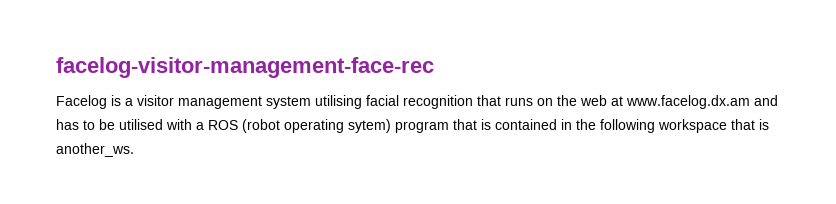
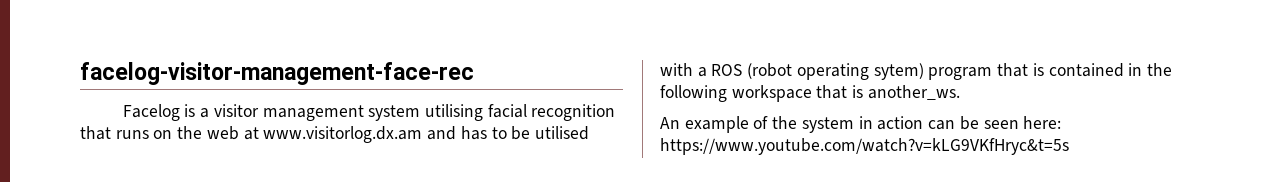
- Facelog is a visitor management system utilising facial recognition that runs on the web at www.facelog.dx.am and has to be utilised with a ROS (robot operating sytem) program that is contained in the following workspace that is another_ws.
+ Facelog is a visitor management system utilising facial recognition that runs on the web at www.visitorlog.dx.am and has to be utilised with a ROS (robot operating sytem) program that is contained in the following workspace that is another_ws.
+ An example of the system in action can be seen here: https://www.youtube.com/watch?v=kLG9VKfHryc&t=5s

